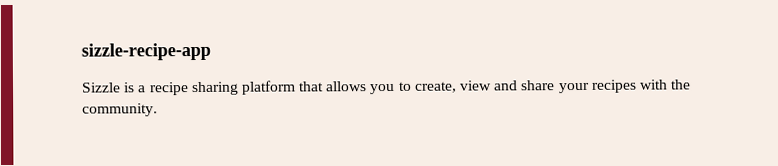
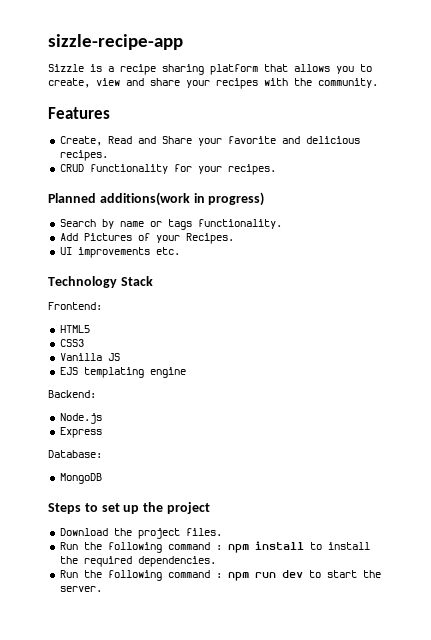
+ Features
+ Create, Read and Share your favorite and delicious recipes.
+ CRUD functionality for your recipes.
+ Planned additions(work in progress)
+ Search by name or tags functionality.
+ Add Pictures of your Recipes.
+ UI improvements etc.
+ Technology Stack
+ Frontend:
+ HTML5
+ CSS3
+ Vanilla JS
+ EJS templating engine
+ Backend:
+ Node.js
+ Express
+ Database:
+ MongoDB
+ Steps to set up the project
+ Download the project files.
+ Run the following command : npm install to install the required dependencies.
+ Run the following command : npm run dev to start the server.

